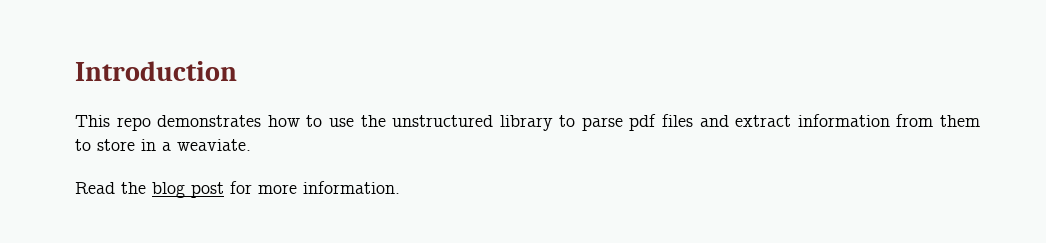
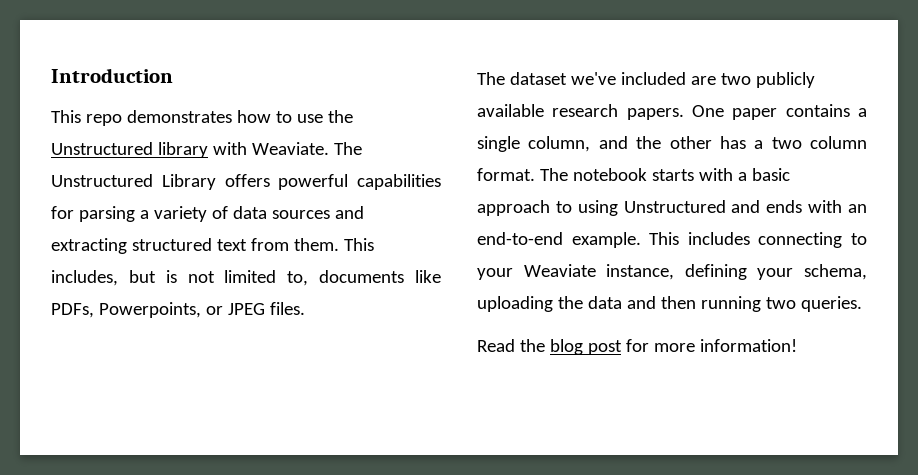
- This repo demonstrates how to use the unstructured library to parse pdf files and extract information from them to store in a weaviate.
+ This repo demonstrates how to use the Unstructured library with Weaviate. The Unstructured Library offers powerful capabilities for parsing a variety of data sources and extracting structured text from them. This includes, but is not limited to, documents like PDFs, Powerpoints, or JPEG files.
+ The dataset we've included are two publicly available research papers. One paper contains a single column, and the other has a two column format. The notebook starts with a basic approach to using Unstructured and ends with an end-to-end example. This includes connecting to your Weaviate instance, defining your schema, uploading the data and then running two queries.
- Read the blog post for more information.
+ Read the blog post for more information!

